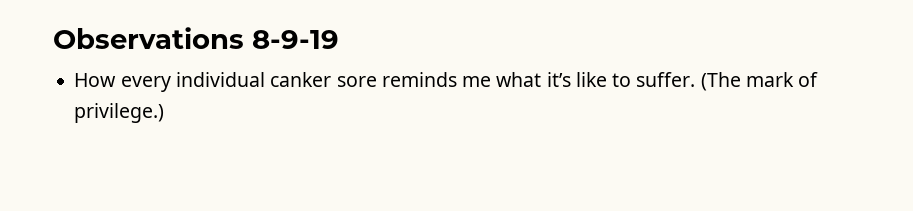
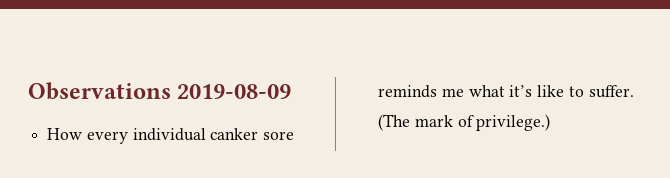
- Observations 8-9-19
+ Observations 2019-08-09

